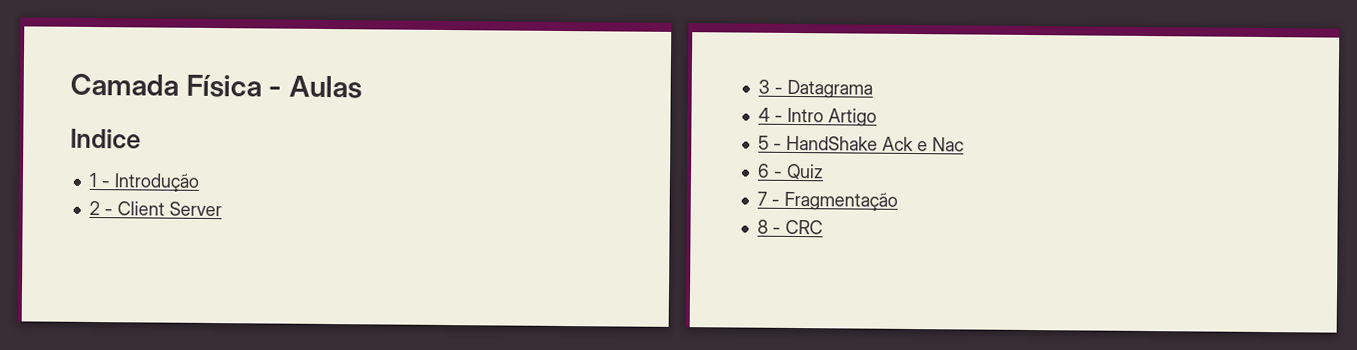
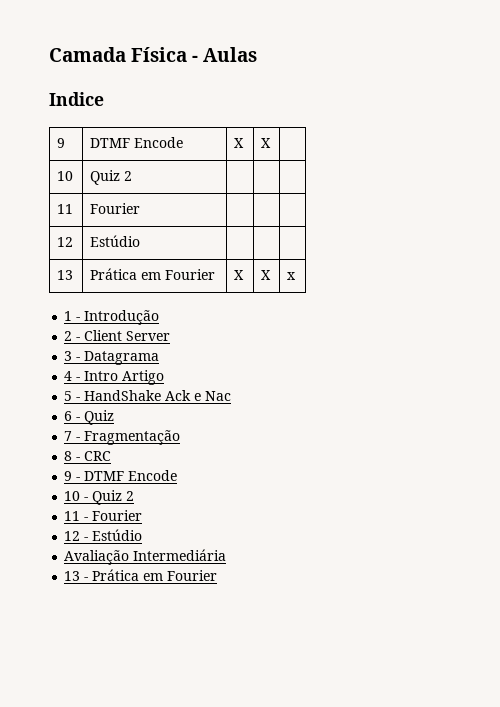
+ 9 | DTMF Encode | X | X |
+ 10 | Quiz 2 | | |
+ 11 | Fourier | | |
+ 12 | Estúdio | | |
+ 13 | Prática em Fourier | X | X | x
+ 9 - DTMF Encode
+ 10 - Quiz 2
+ 11 - Fourier
+ 12 - Estúdio
+ Avaliação Intermediária
+ 13 - Prática em Fourier

